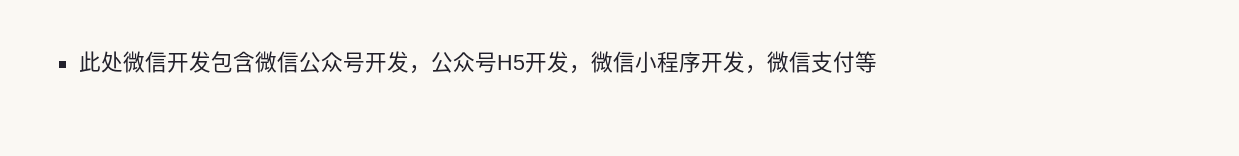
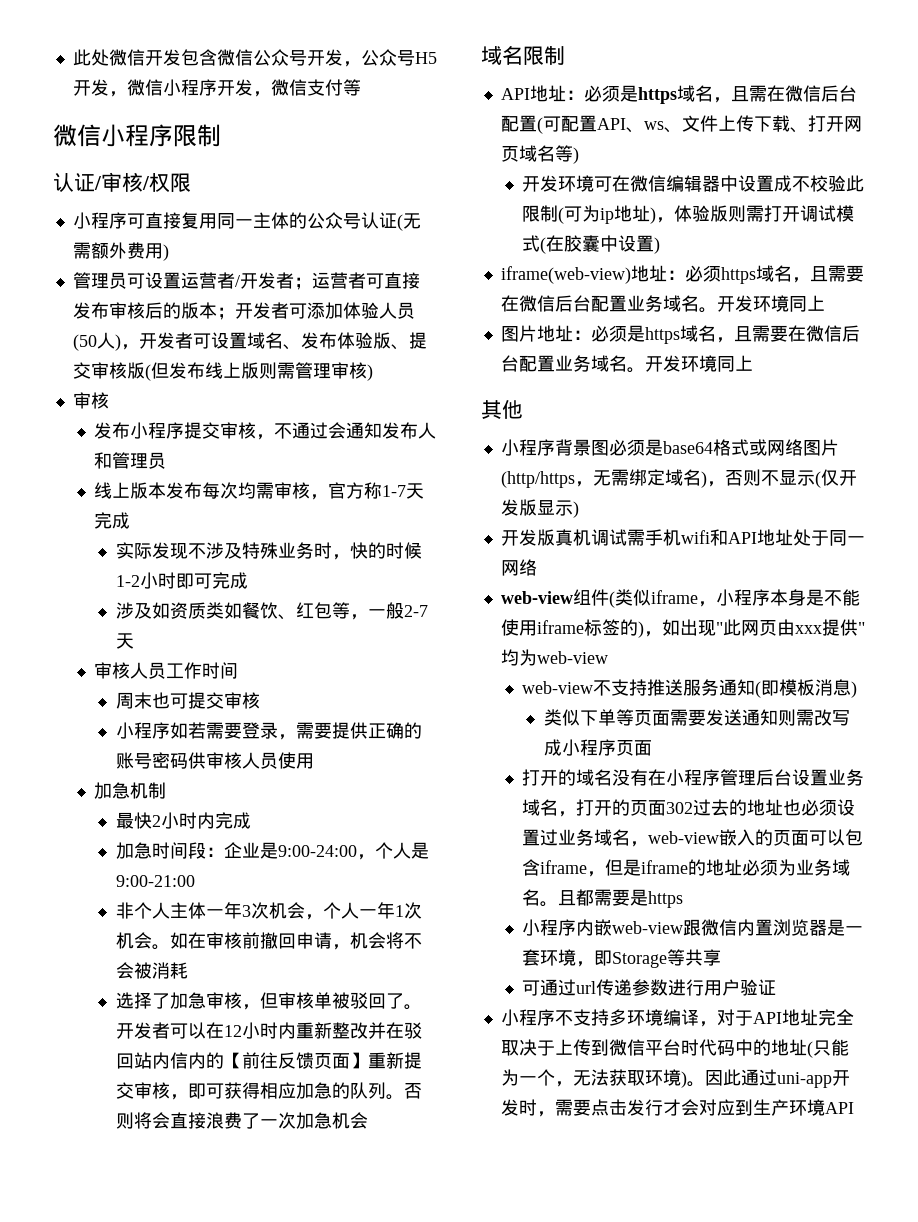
+ 微信小程序限制
+ 认证/审核/权限
+ 小程序可直接复用同一主体的公众号认证(无需额外费用)
+ 管理员可设置运营者/开发者；运营者可直接发布审核后的版本；开发者可添加体验人员(50人)，开发者可设置域名、发布体验版、提交审核版(但发布线上版则需管理审核)
+ 审核
+ 发布小程序提交审核，不通过会通知发布人和管理员
+ 线上版本发布每次均需审核，官方称1-7天完成
+ 实际发现不涉及特殊业务时，快的时候1-2小时即可完成
+ 涉及如资质类如餐饮、红包等，一般2-7天
+ 审核人员工作时间
+ 周末也可提交审核
+ 小程序如若需要登录，需要提供正确的账号密码供审核人员使用
+ 加急机制
+ 最快2小时内完成
+ 加急时间段：企业是9:00-24:00，个人是9:00-21:00
+ 非个人主体一年3次机会，个人一年1次机会。如在审核前撤回申请，机会将不会被消耗
+ 选择了加急审核，但审核单被驳回了。开发者可以在12小时内重新整改并在驳回站内信内的【前往反馈页面】重新提交审核，即可获得相应加急的队列。否则将会直接浪费了一次加急机会
+ 域名限制
+ API地址：必须是https域名，且需在微信后台配置(可配置API、ws、文件上传下载、打开网页域名等)
+ 开发环境可在微信编辑器中设置成不校验此限制(可为ip地址)，体验版则需打开调试模式(在胶囊中设置)
+ iframe(web-view)地址：必须https域名，且需要在微信后台配置业务域名。开发环境同上
+ 图片地址：必须是https域名，且需要在微信后台配置业务域名。开发环境同上
+ 其他
+ 小程序背景图必须是base64格式或网络图片(http/https，无需绑定域名)，否则不显示(仅开发版显示)
+ 开发版真机调试需手机wifi和API地址处于同一网络
+ web-view组件(类似iframe，小程序本身是不能使用iframe标签的)，如出现"此网页由xxx提供"均为web-view
+ web-view不支持推送服务通知(即模板消息)
+ 类似下单等页面需要发送通知则需改写成小程序页面
+ 打开的域名没有在小程序管理后台设置业务域名，打开的页面302过去的地址也必须设置过业务域名，web-view嵌入的页面可以包含iframe，但是iframe的地址必须为业务域名。且都需要是https
+ 小程序内嵌web-view跟微信内置浏览器是一套环境，即Storage等共享
+ 可通过url传递参数进行用户验证
+ 小程序不支持多环境编译，对于API地址完全取决于上传到微信平台时代码中的地址(只能为一个，无法获取环境)。因此通过uni-app开发时，需要点击发行才会对应到生产环境API

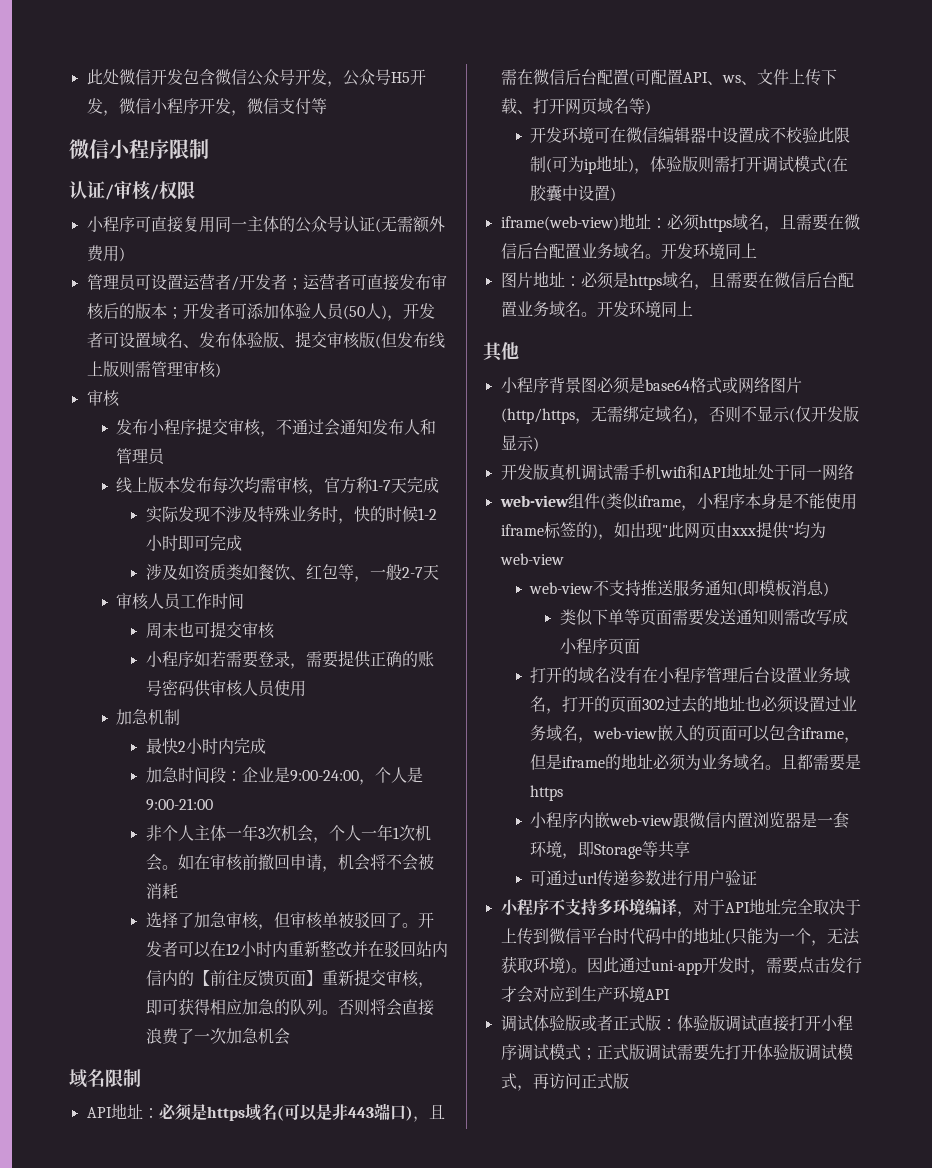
- API地址：必须是https域名，且需在微信后台配置(可配置API、ws、文件上传下载、打开网页域名等)
+ API地址：必须是https域名(可以是非443端口)，且需在微信后台配置(可配置API、ws、文件上传下载、打开网页域名等)
+ 调试体验版或者正式版：体验版调试直接打开小程序调试模式；正式版调试需要先打开体验版调试模式，再访问正式版

